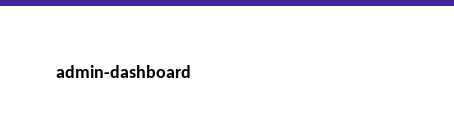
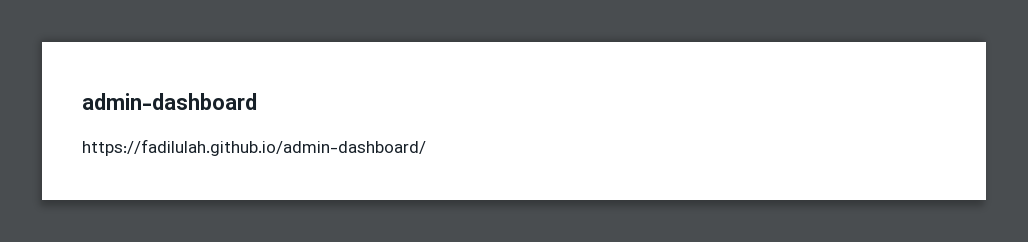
+ https://fadilulah.github.io/admin-dashboard/

